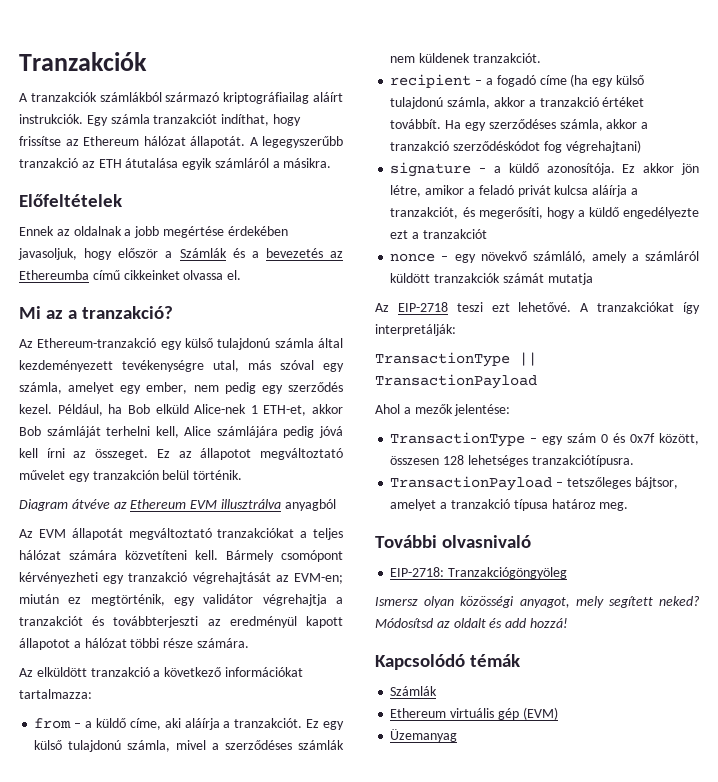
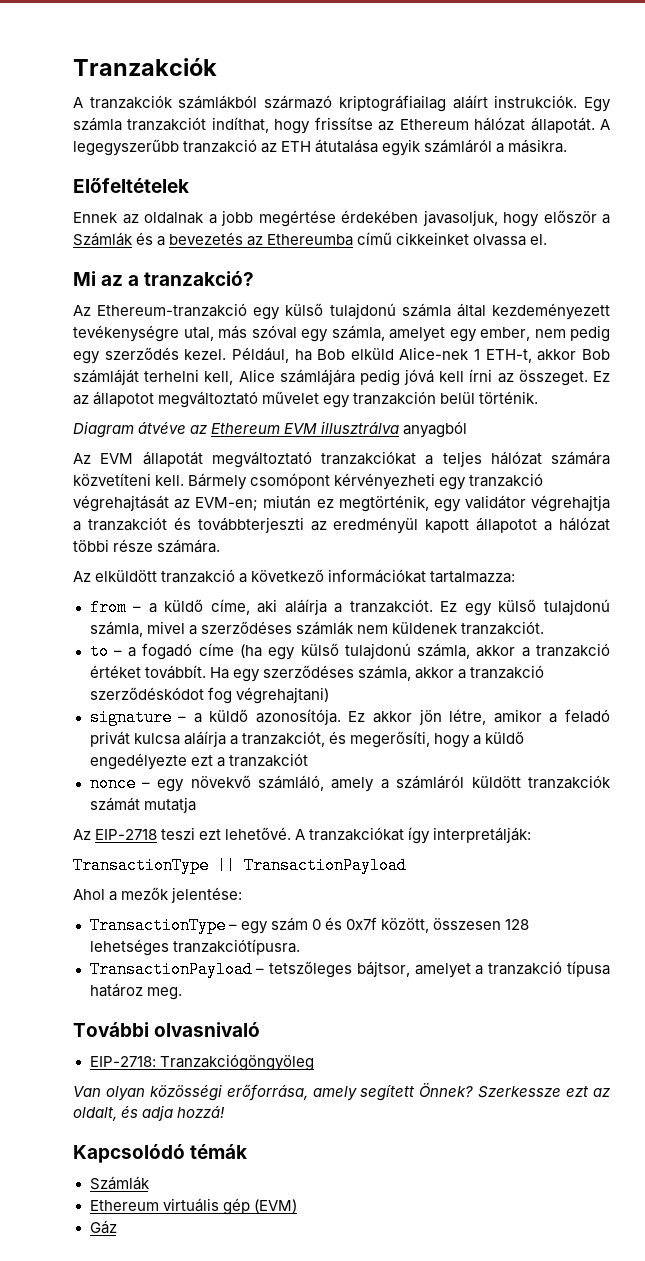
- Például, ha Bob elküld Alice-nek 1 ETH-et, akkor Bob számláját terhelni kell, Alice számlájára pedig jóvá kell írni az összeget.
+ Például, ha Bob elküld Alice-nek 1 ETH-t, akkor Bob számláját terhelni kell, Alice számlájára pedig jóvá kell írni az összeget.
- recipient – a fogadó címe (ha egy külső tulajdonú számla, akkor a tranzakció értéket továbbít.
+ to – a fogadó címe (ha egy külső tulajdonú számla, akkor a tranzakció értéket továbbít.
- Ismersz olyan közösségi anyagot, mely segített neked? Módosítsd az oldalt és add hozzá!
+ Van olyan közösségi erőforrása, amely segített Önnek? Szerkessze ezt az oldalt, és adja hozzá!
- Üzemanyag
+ Gáz

